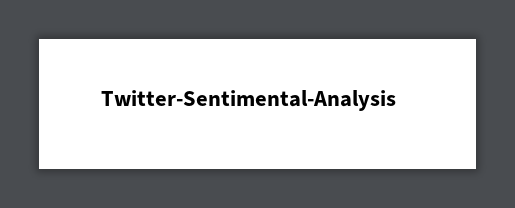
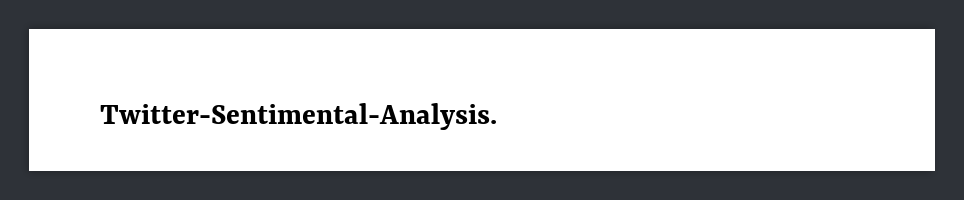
- Twitter-Sentimental-Analysis
+ Twitter-Sentimental-Analysis.

